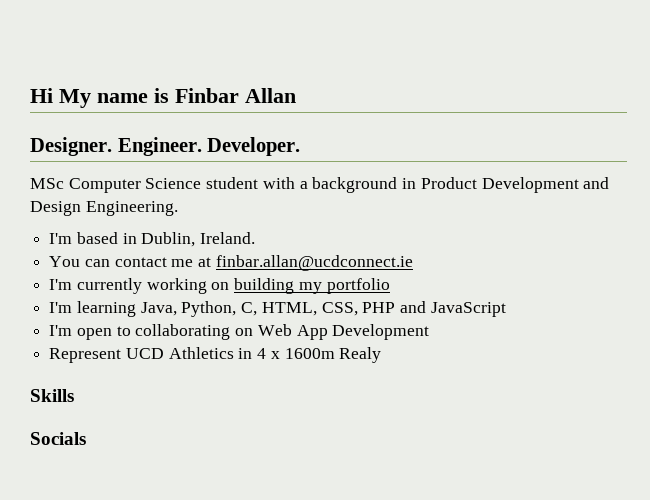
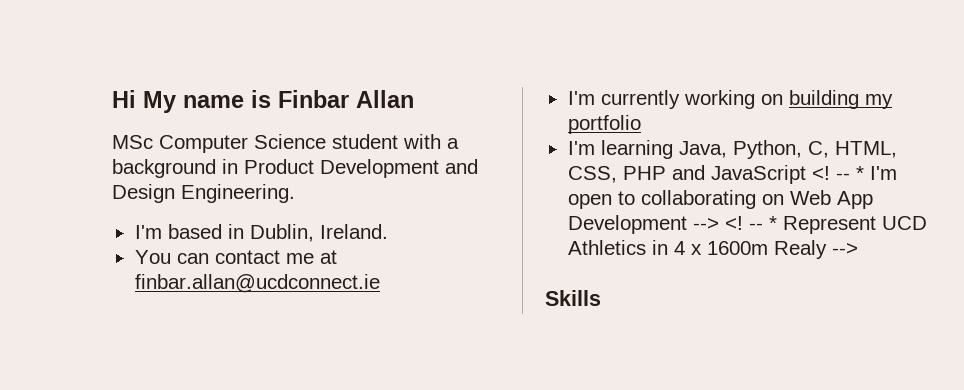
- Designer. Engineer. Developer.
- I'm learning Java, Python, C, HTML, CSS, PHP and JavaScript
- I'm open to collaborating on Web App Development
- Represent UCD Athletics in 4 x 1600m Realy
+ I'm learning Java, Python, C, HTML, CSS, PHP and JavaScript <! -- * I'm open to collaborating on Web App Development --> <! -- * Represent UCD Athletics in 4 x 1600m Realy -->
- Socials

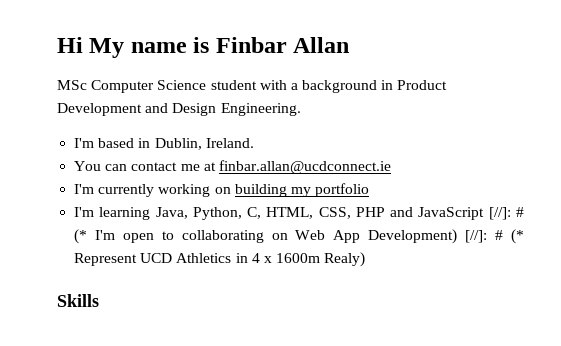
- I'm learning Java, Python, C, HTML, CSS, PHP and JavaScript <! -- * I'm open to collaborating on Web App Development --> <! -- * Represent UCD Athletics in 4 x 1600m Realy -->
+ I'm learning Java, Python, C, HTML, CSS, PHP and JavaScript [//]: # (* I'm open to collaborating on Web App Development) [//]: # (* Represent UCD Athletics in 4 x 1600m Realy)

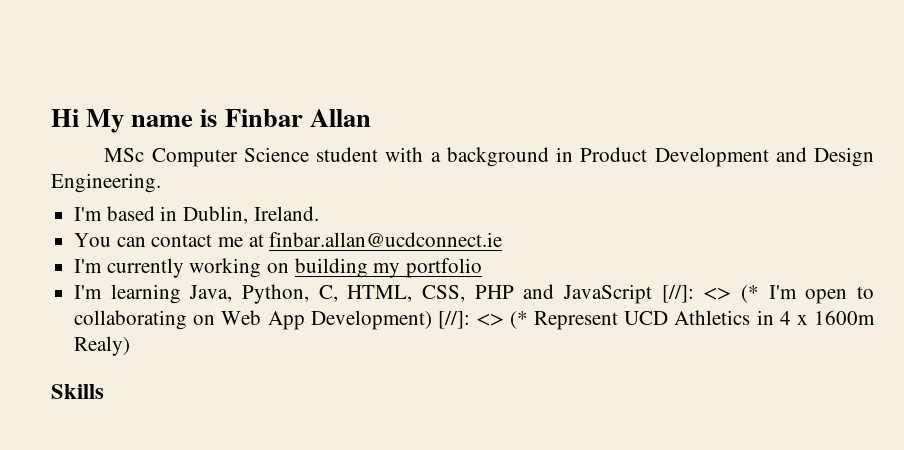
- I'm learning Java, Python, C, HTML, CSS, PHP and JavaScript [//]: # (* I'm open to collaborating on Web App Development) [//]: # (* Represent UCD Athletics in 4 x 1600m Realy)
+ I'm learning Java, Python, C, HTML, CSS, PHP and JavaScript [//]: <> (* I'm open to collaborating on Web App Development) [//]: <> (* Represent UCD Athletics in 4 x 1600m Realy)

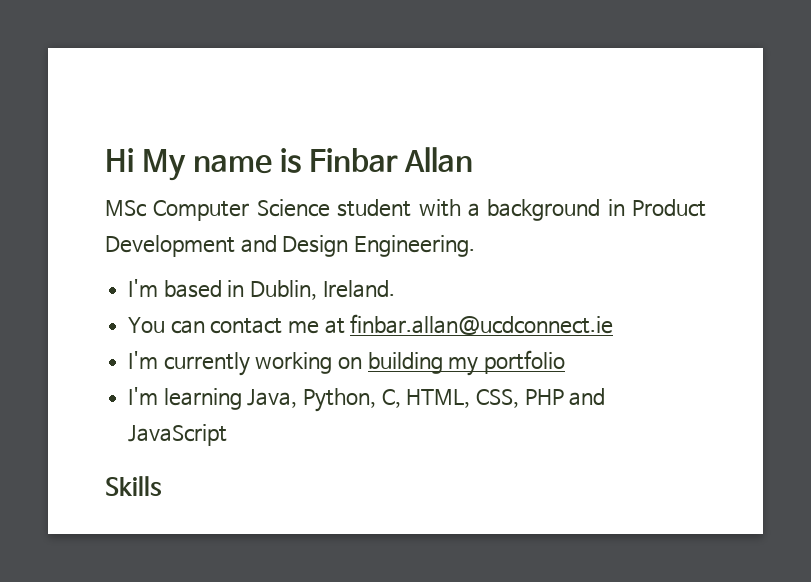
- I'm learning Java, Python, C, HTML, CSS, PHP and JavaScript [//]: <> (* I'm open to collaborating on Web App Development) [//]: <> (* Represent UCD Athletics in 4 x 1600m Realy)
+ I'm learning Java, Python, C, HTML, CSS, PHP and JavaScript

